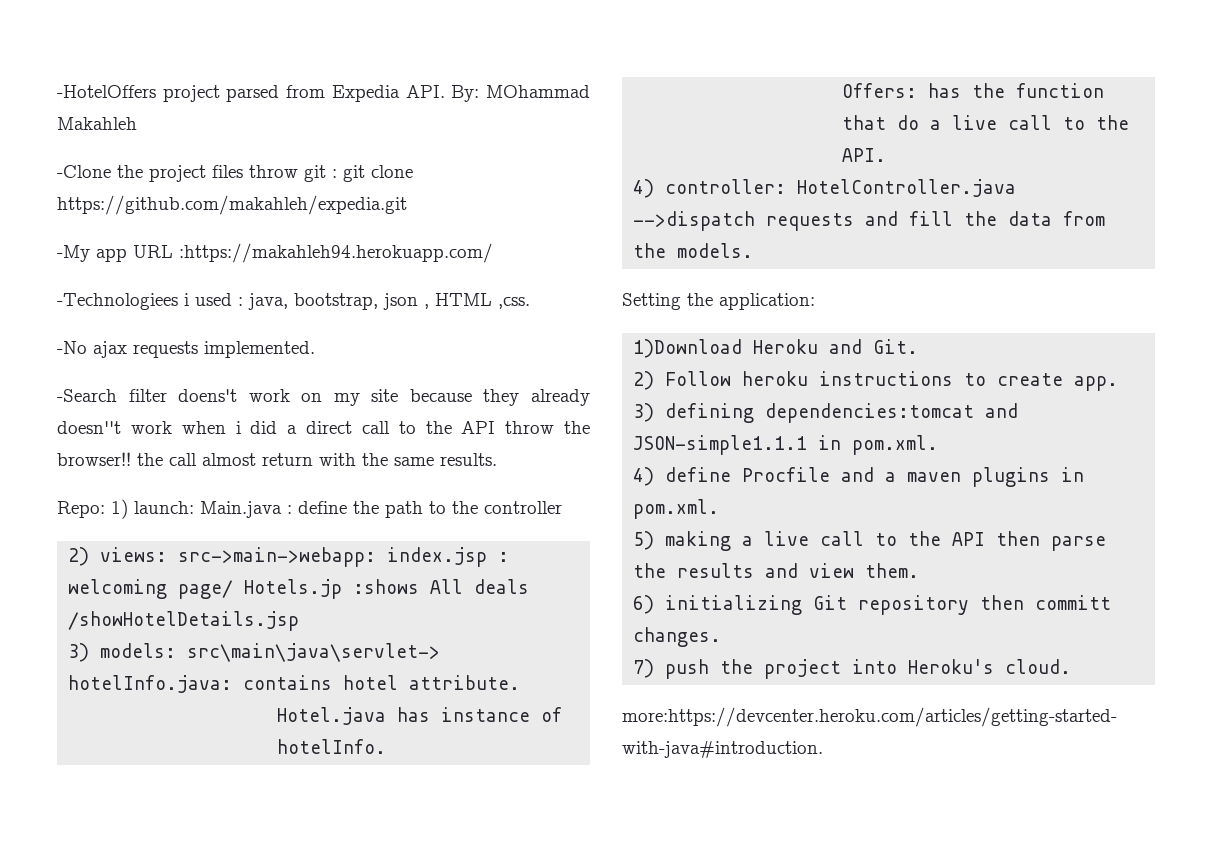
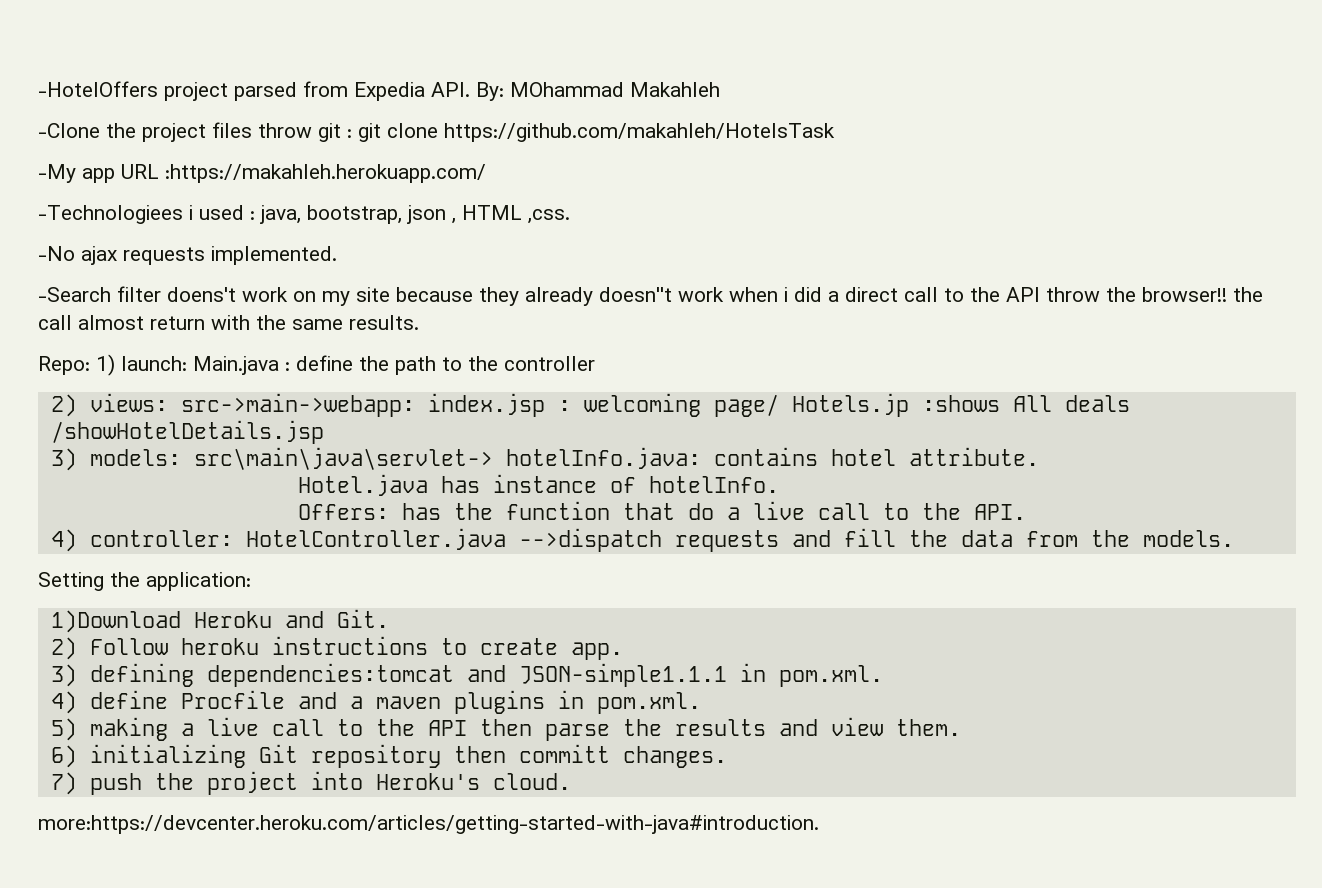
- -Clone the project files throw git : git clone https://github.com/makahleh/expedia.git
+ -Clone the project files throw git : git clone https://github.com/makahleh/HotelsTask
- -My app URL :https://makahleh94.herokuapp.com/
+ -My app URL :https://makahleh.herokuapp.com/

